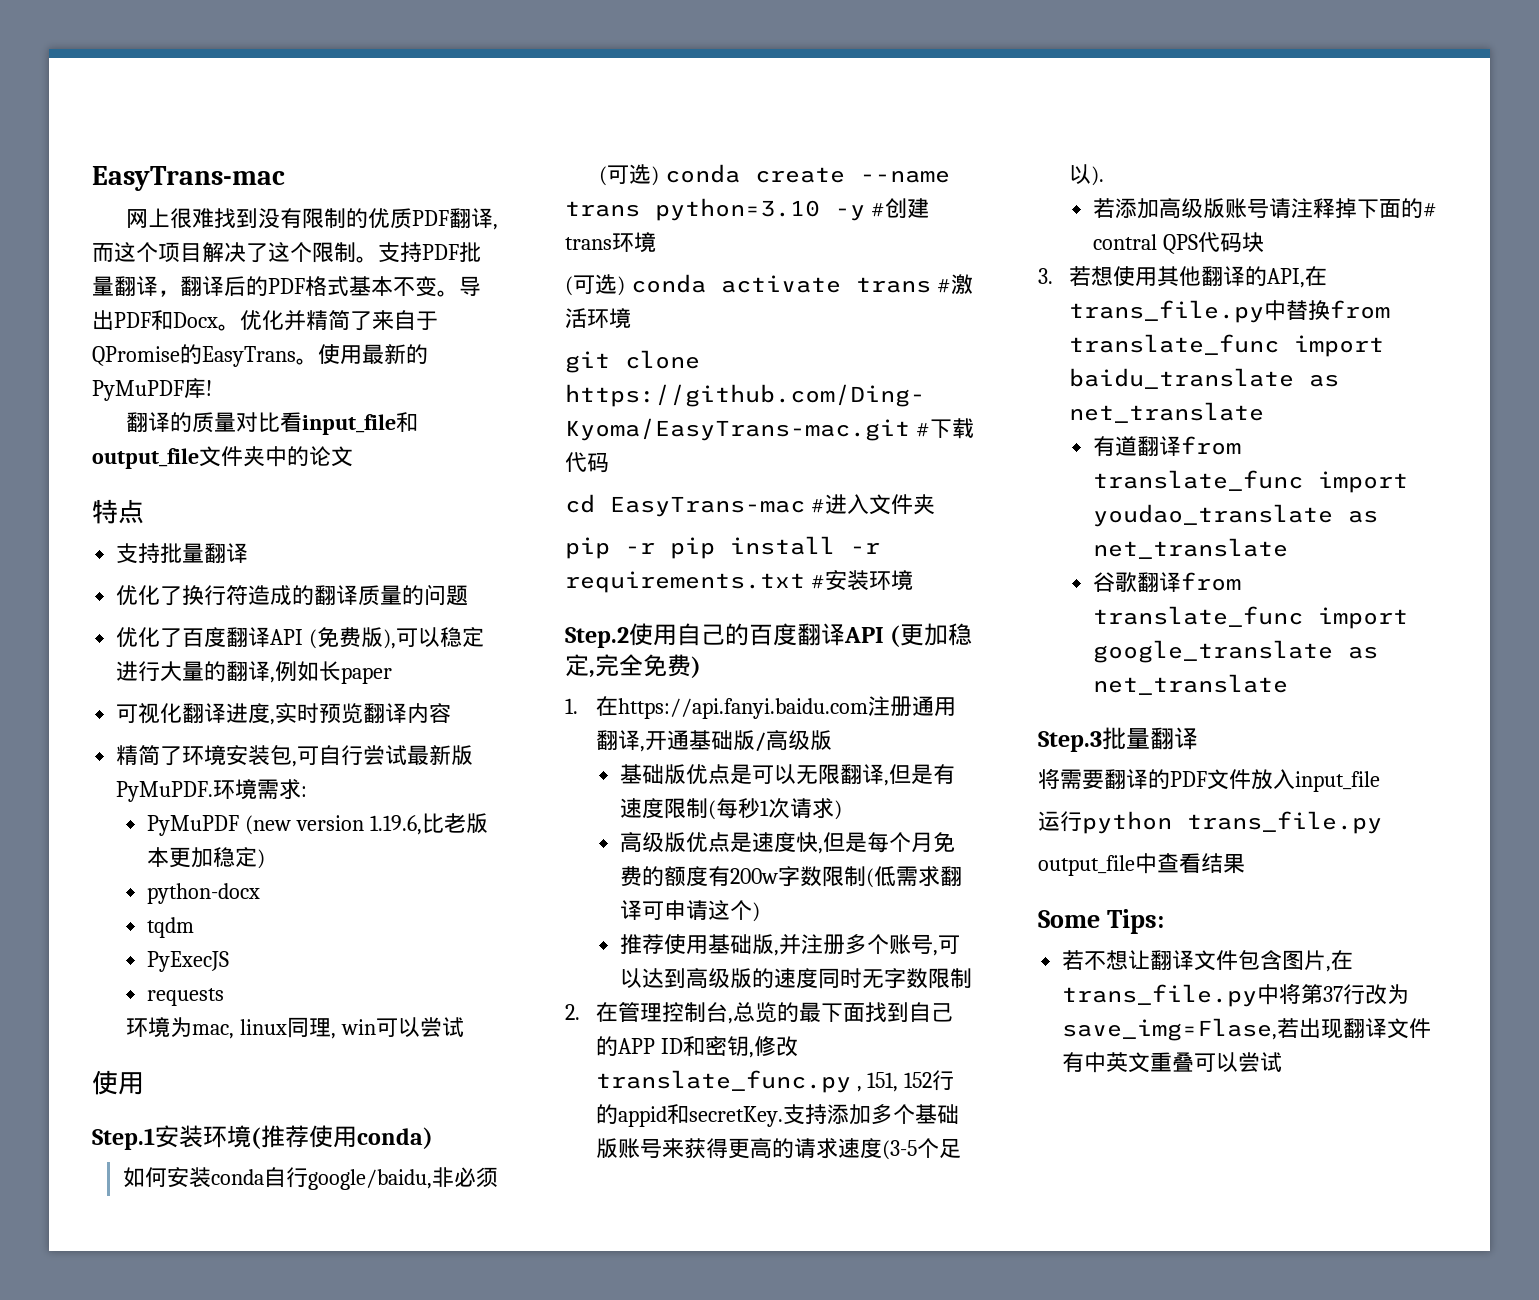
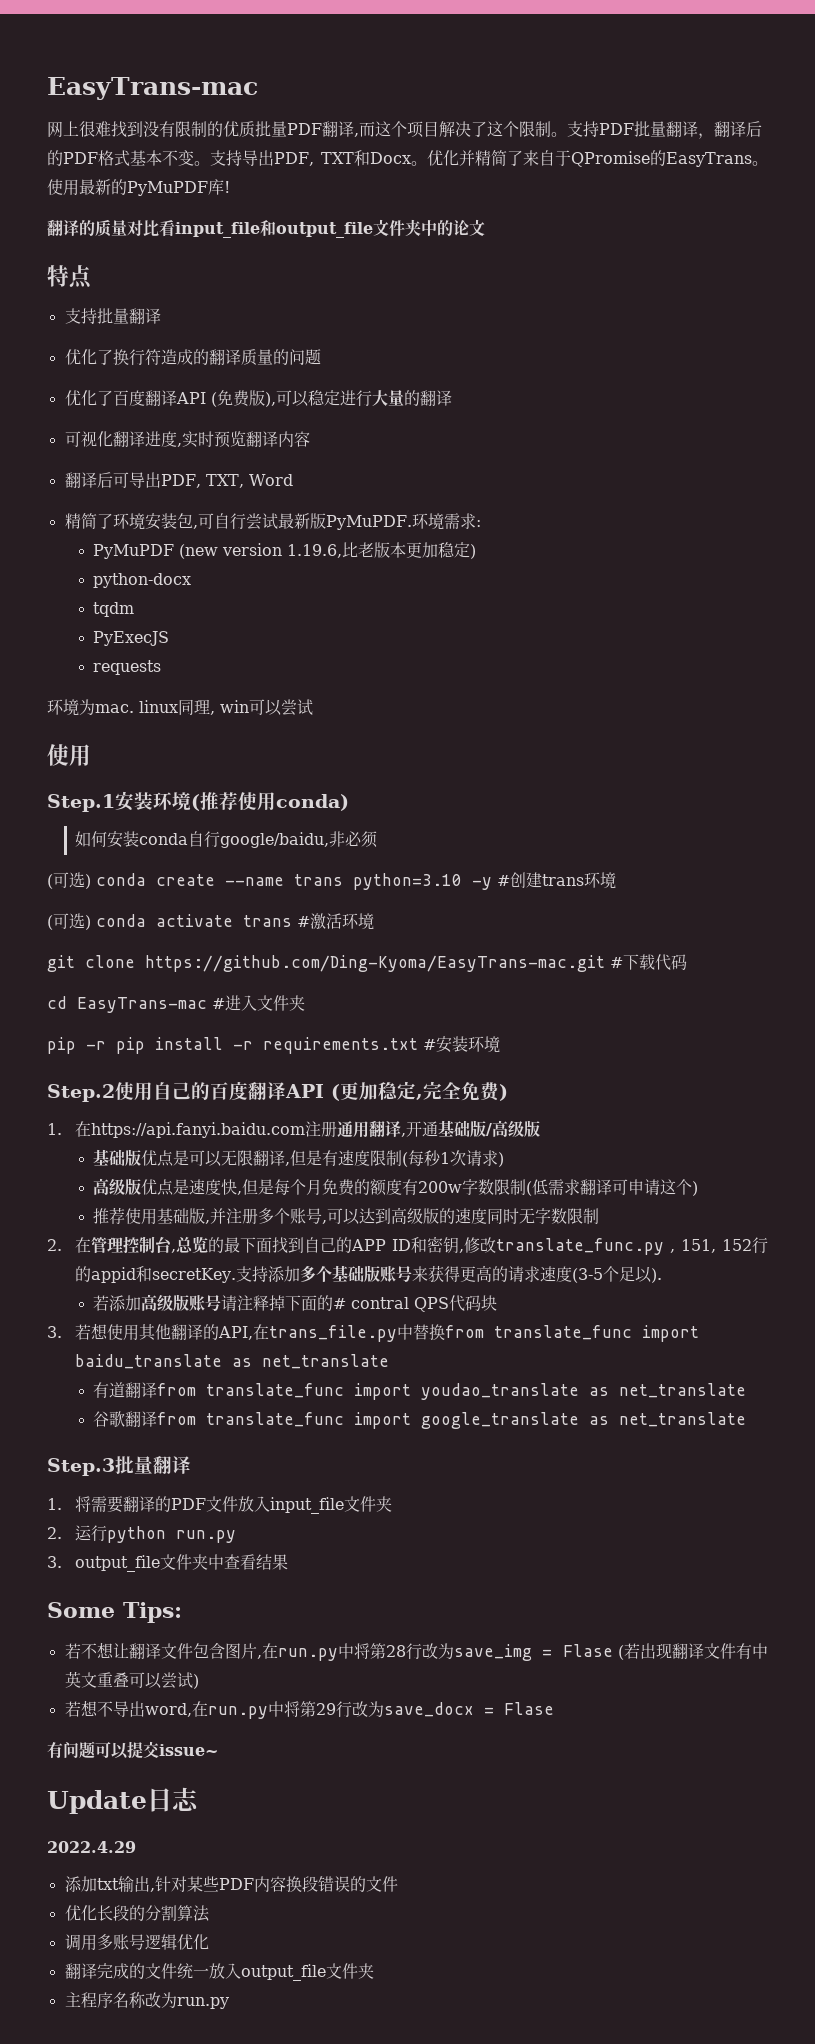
- 网上很难找到没有限制的优质PDF翻译,而这个项目解决了这个限制。
+ 网上很难找到没有限制的优质批量PDF翻译,而这个项目解决了这个限制。
- 导出PDF和Docx。
+ 支持导出PDF, TXT和Docx。
- 优化了百度翻译API (免费版),可以稳定进行大量的翻译,例如长paper
+ 优化了百度翻译API (免费版),可以稳定进行大量的翻译
+ 翻译后可导出PDF, TXT, Word
- 环境为mac, linux同理, win可以尝试
+ 环境为mac. linux同理, win可以尝试
- 将需要翻译的PDF文件放入input_file
- 运行python trans_file.py
- output_file中查看结果
+ 1.将需要翻译的PDF文件放入input_file文件夹
+ 2.运行python run.py
+ 3. output_file文件夹中查看结果
- 若不想让翻译文件包含图片,在trans_file.py中将第37行改为save_img=Flase,若出现翻译文件有中英文重叠可以尝试
+ 若不想让翻译文件包含图片,在run.py中将第28行改为save_img = Flase (若出现翻译文件有中英文重叠可以尝试)
+ 若想不导出word,在run.py中将第29行改为save_docx = Flase
+ 有问题可以提交issue~
+ Update日志
+ 2022.4.29
+ 添加txt输出,针对某些PDF内容换段错误的文件
+ 优化长段的分割算法
+ 调用多账号逻辑优化
+ 翻译完成的文件统一放入output_file文件夹
+ 主程序名称改为run.py

